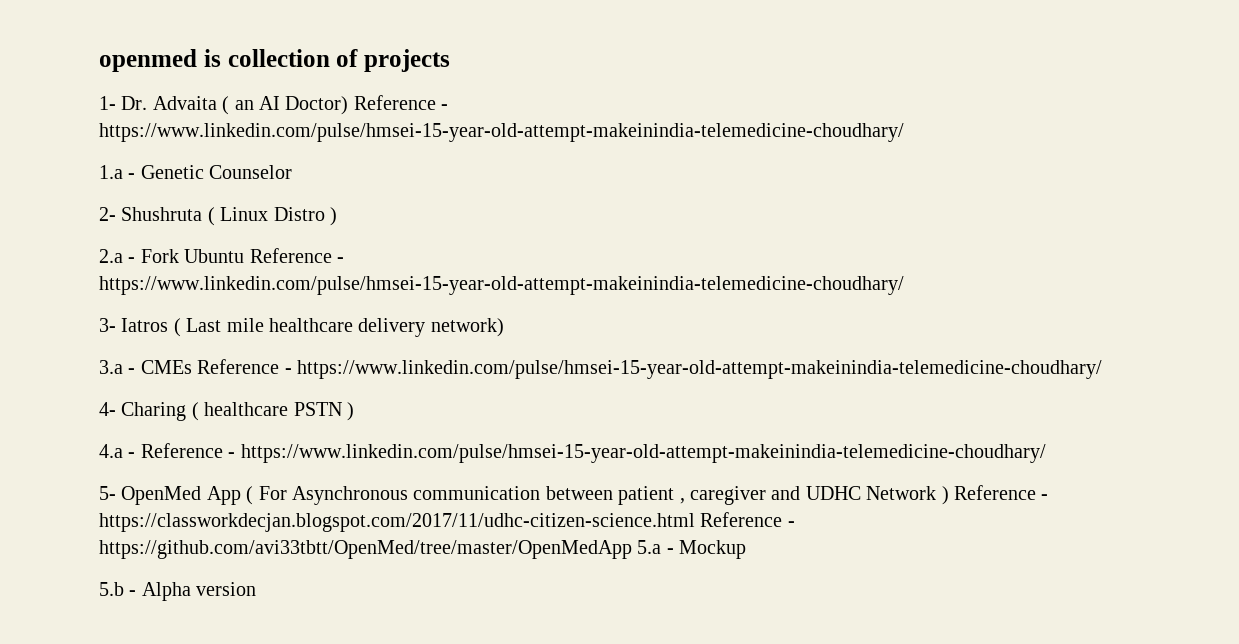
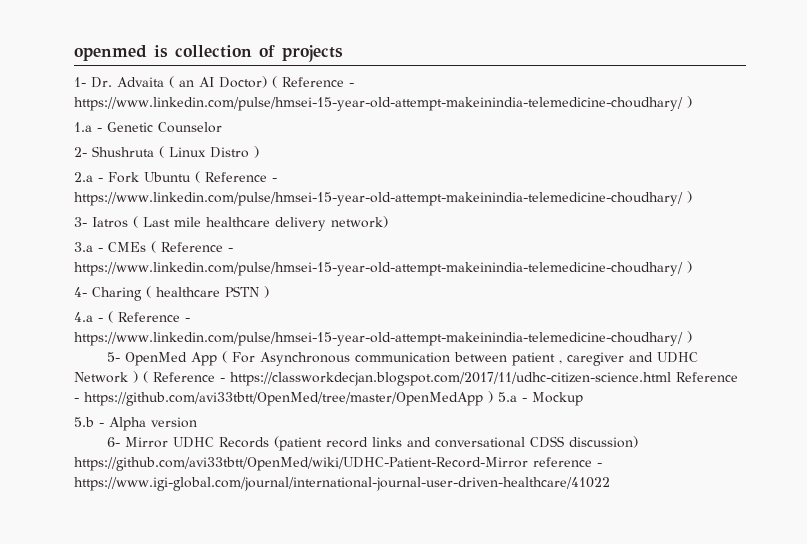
- 1- Dr. Advaita ( an AI Doctor) Reference - https://www.linkedin.com/pulse/hmsei-15-year-old-attempt-makeinindia-telemedicine-choudhary/
+ 1- Dr. Advaita ( an AI Doctor) ( Reference - https://www.linkedin.com/pulse/hmsei-15-year-old-attempt-makeinindia-telemedicine-choudhary/ )
- 2.a - Fork Ubuntu Reference - https://www.linkedin.com/pulse/hmsei-15-year-old-attempt-makeinindia-telemedicine-choudhary/
+ 2.a - Fork Ubuntu ( Reference - https://www.linkedin.com/pulse/hmsei-15-year-old-attempt-makeinindia-telemedicine-choudhary/ )
- 3.a - CMEs Reference - https://www.linkedin.com/pulse/hmsei-15-year-old-attempt-makeinindia-telemedicine-choudhary/
+ 3.a - CMEs ( Reference - https://www.linkedin.com/pulse/hmsei-15-year-old-attempt-makeinindia-telemedicine-choudhary/ )
- 4.a - Reference - https://www.linkedin.com/pulse/hmsei-15-year-old-attempt-makeinindia-telemedicine-choudhary/
+ 4.a - ( Reference - https://www.linkedin.com/pulse/hmsei-15-year-old-attempt-makeinindia-telemedicine-choudhary/ )
- 5- OpenMed App ( For Asynchronous communication between patient , caregiver and UDHC Network ) Reference - https://classworkdecjan.blogspot.com/2017/11/udhc-citizen-science.html Reference - https://github.com/avi33tbtt/OpenMed/tree/master/OpenMedApp 5.a - Mockup
+ 5- OpenMed App ( For Asynchronous communication between patient , caregiver and UDHC Network ) ( Reference - https://classworkdecjan.blogspot.com/2017/11/udhc-citizen-science.html Reference - https://github.com/avi33tbtt/OpenMed/tree/master/OpenMedApp ) 5.a - Mockup
+ 6- Mirror UDHC Records (patient record links and conversational CDSS discussion) https://github.com/avi33tbtt/OpenMed/wiki/UDHC-Patient-Record-Mirror reference - https://www.igi-global.com/journal/international-journal-user-driven-healthcare/41022

